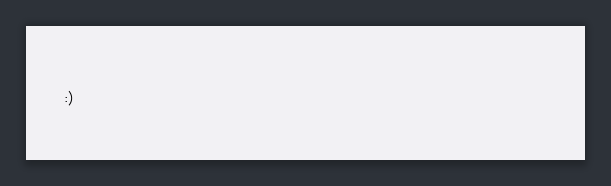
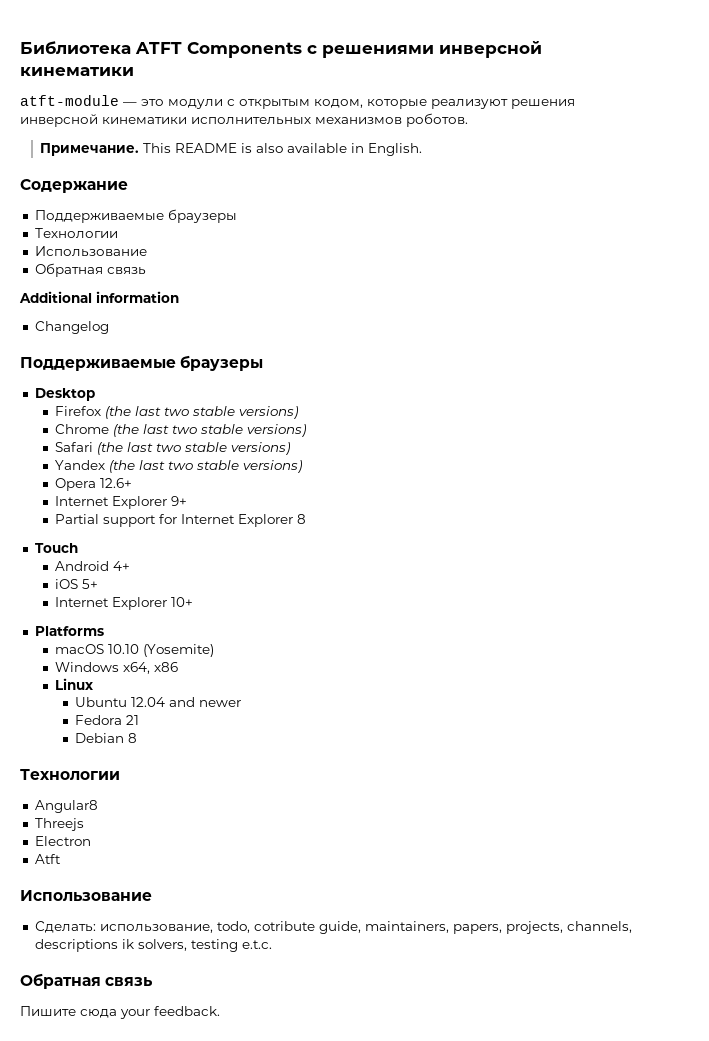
- :)
+ Библиотека ATFT Components с решениями инверсной кинематики
+ atft-module — это модули с открытым кодом, которые реализуют решения инверсной кинематики исполнительных механизмов роботов.
+ Примечание. This README is also available in English.
+ Содержание
+ Поддерживаемые браузеры
+ Технологии
+ Использование
+ Обратная связь
+ Additional information
+ Changelog
+ Поддерживаемые браузеры
+ Desktop
+ Firefox (the last two stable versions)
+ Chrome (the last two stable versions)
+ Safari (the last two stable versions)
+ Yandex (the last two stable versions)
+ Opera 12.6+
+ Internet Explorer 9+
+ Partial support for Internet Explorer 8
+ Touch
+ Android 4+
+ iOS 5+
+ Internet Explorer 10+
+ Platforms
+ macOS 10.10 (Yosemite)
+ Windows x64, x86
+ Linux
+ Ubuntu 12.04 and newer
+ Fedora 21
+ Debian 8
+ Технологии
+ Angular8
+ Threejs
+ Electron
+ Atft
+ Использование
+ Сделать: использование, todo, cotribute guide, maintainers, papers, projects, channels, descriptions ik solvers, testing e.t.c.
+ Обратная связь
+ Пишите сюда your feedback.

